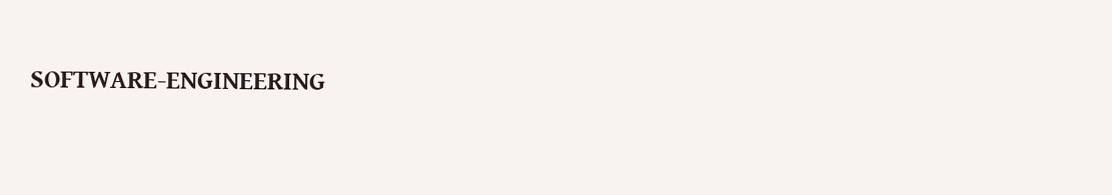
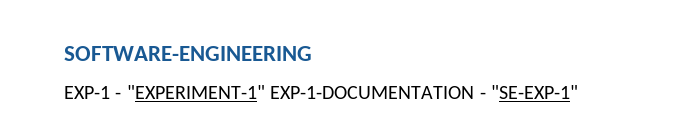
+ EXP-1 - "EXPERIMENT-1" EXP-1-DOCUMENTATION - "SE-EXP-1"

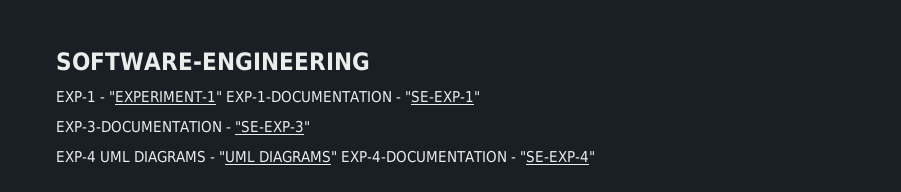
+ EXP-3-DOCUMENTATION - "SE-EXP-3"
+ EXP-4 UML DIAGRAMS - "UML DIAGRAMS" EXP-4-DOCUMENTATION - "SE-EXP-4"

